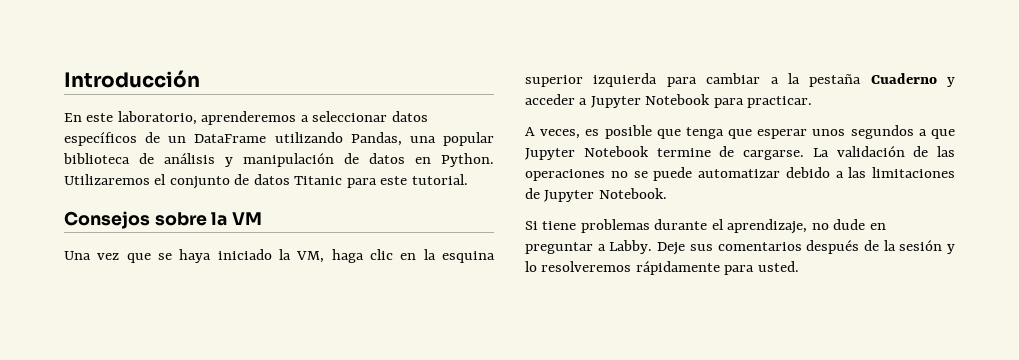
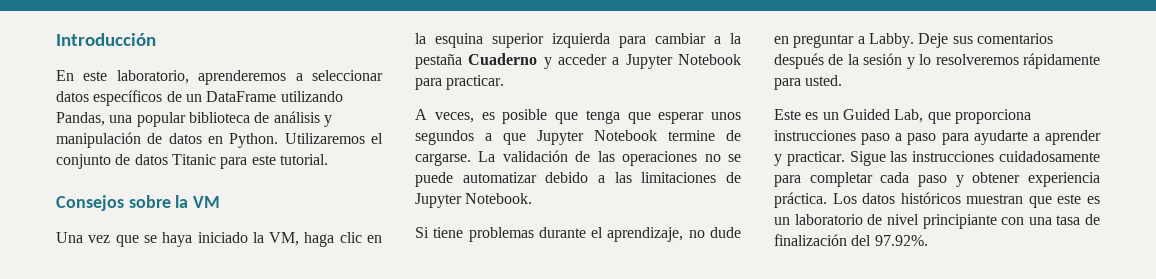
+ Este es un Guided Lab, que proporciona instrucciones paso a paso para ayudarte a aprender y practicar. Sigue las instrucciones cuidadosamente para completar cada paso y obtener experiencia práctica. Los datos históricos muestran que este es un laboratorio de nivel principiante con una tasa de finalización del 97.92%.

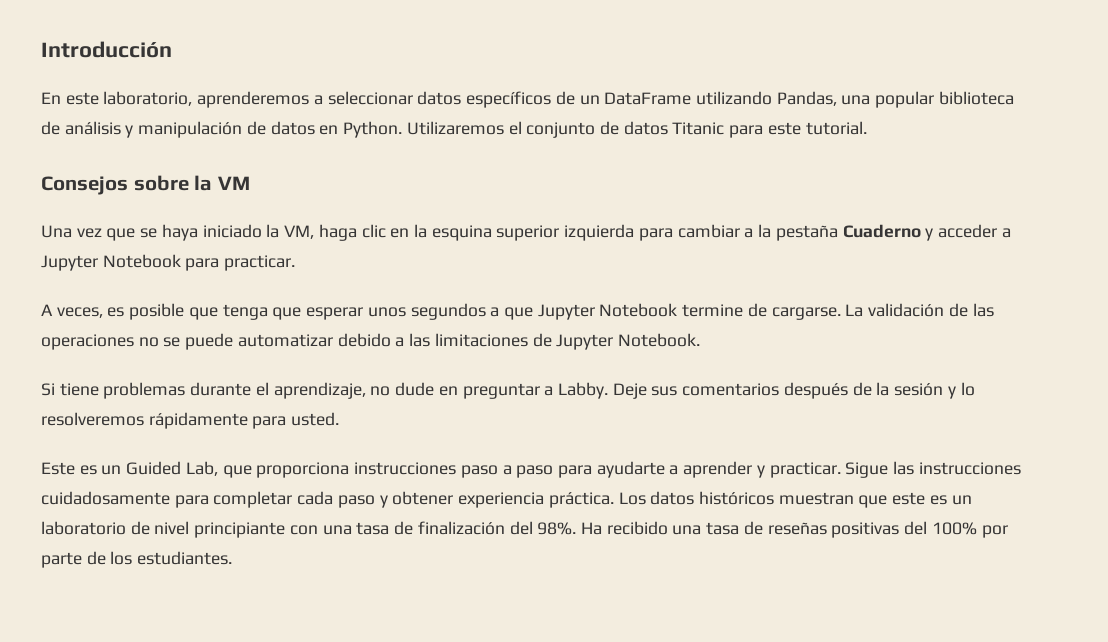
- Los datos históricos muestran que este es un laboratorio de nivel principiante con una tasa de finalización del 97.92%.
+ Los datos históricos muestran que este es un laboratorio de nivel principiante con una tasa de finalización del 98%. Ha recibido una tasa de reseñas positivas del 100% por parte de los estudiantes.

